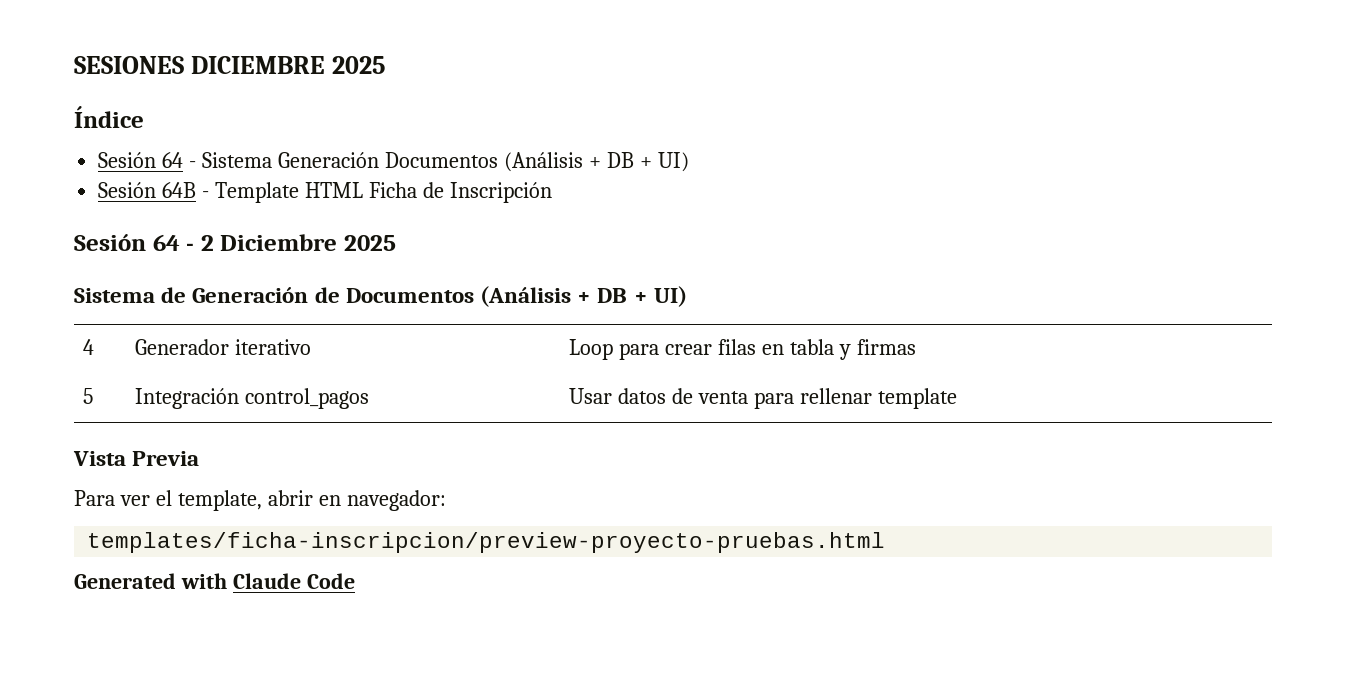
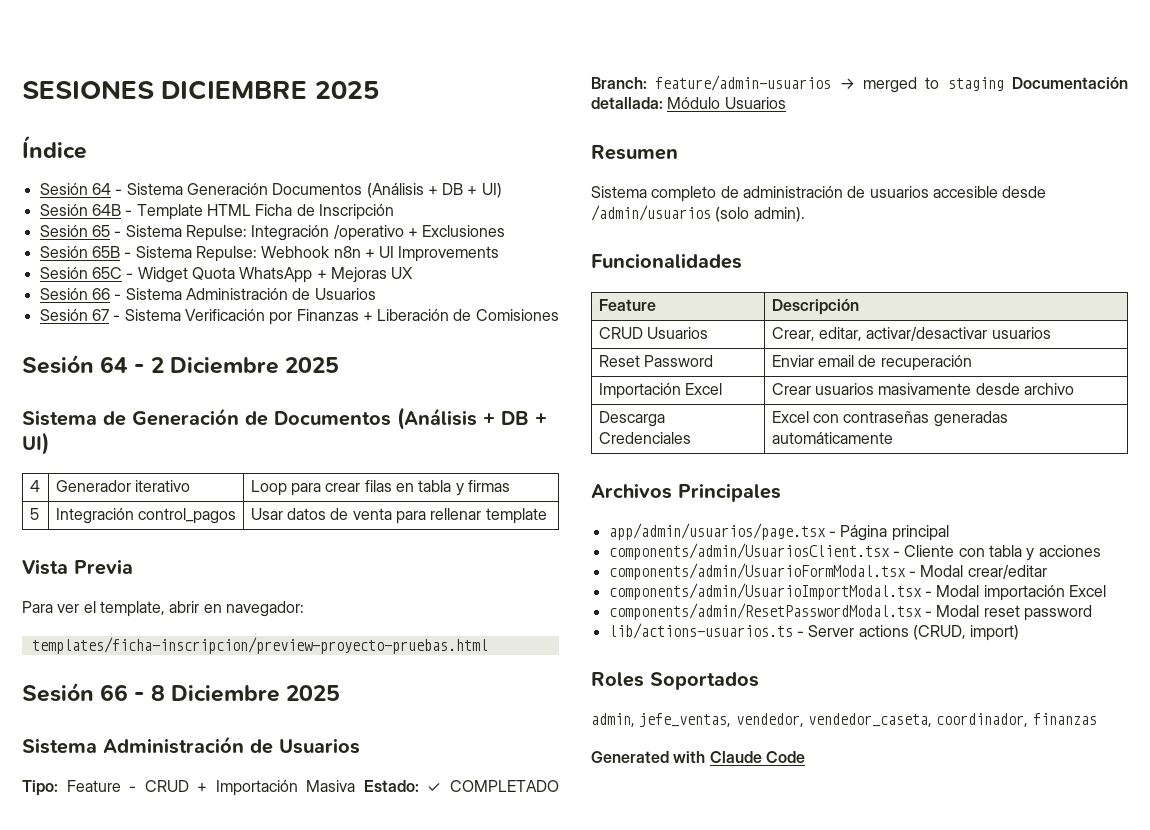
+ Sesión 65 - Sistema Repulse: Integración /operativo + Exclusiones
+ Sesión 65B - Sistema Repulse: Webhook n8n + UI Improvements
+ Sesión 65C - Widget Quota WhatsApp + Mejoras UX
+ Sesión 66 - Sistema Administración de Usuarios
+ Sesión 67 - Sistema Verificación por Finanzas + Liberación de Comisiones
+ Sesión 66 - 8 Diciembre 2025
+ Sistema Administración de Usuarios
+ Tipo: Feature - CRUD + Importación Masiva Estado: ✓ COMPLETADO Branch: feature/admin-usuarios → merged to staging Documentación detallada: Módulo Usuarios
+ Resumen
+ Sistema completo de administración de usuarios accesible desde /admin/usuarios (solo admin).
+ Funcionalidades
+ Feature | Descripción
+ CRUD Usuarios | Crear, editar, activar/desactivar usuarios
+ Reset Password | Enviar email de recuperación
+ Importación Excel | Crear usuarios masivamente desde archivo
+ Descarga Credenciales | Excel con contraseñas generadas automáticamente
+ Archivos Principales
+ app/admin/usuarios/page.tsx - Página principal
+ components/admin/UsuariosClient.tsx - Cliente con tabla y acciones
+ components/admin/UsuarioFormModal.tsx - Modal crear/editar
+ components/admin/UsuarioImportModal.tsx - Modal importación Excel
+ components/admin/ResetPasswordModal.tsx - Modal reset password
+ lib/actions-usuarios.ts - Server actions (CRUD, import)
+ Roles Soportados
+ admin, jefe_ventas, vendedor, vendedor_caseta, coordinador, finanzas

